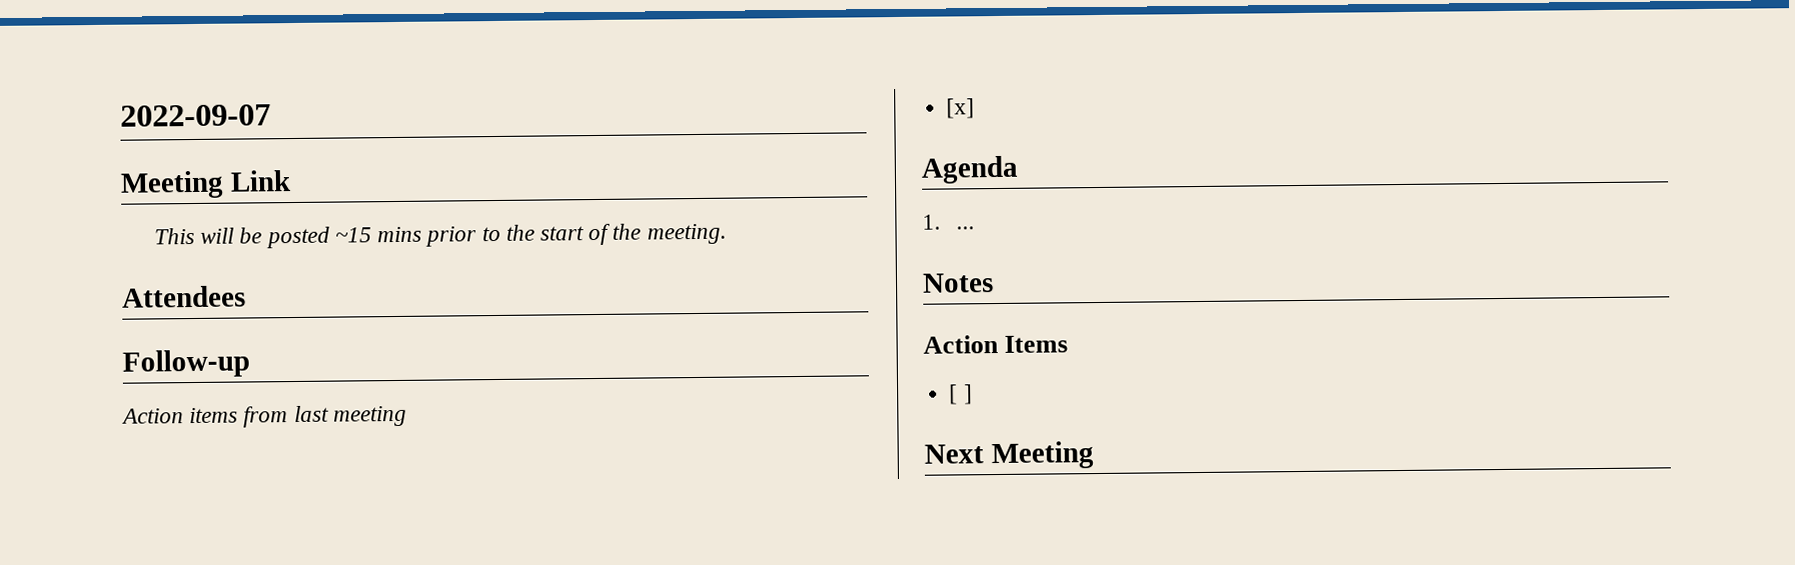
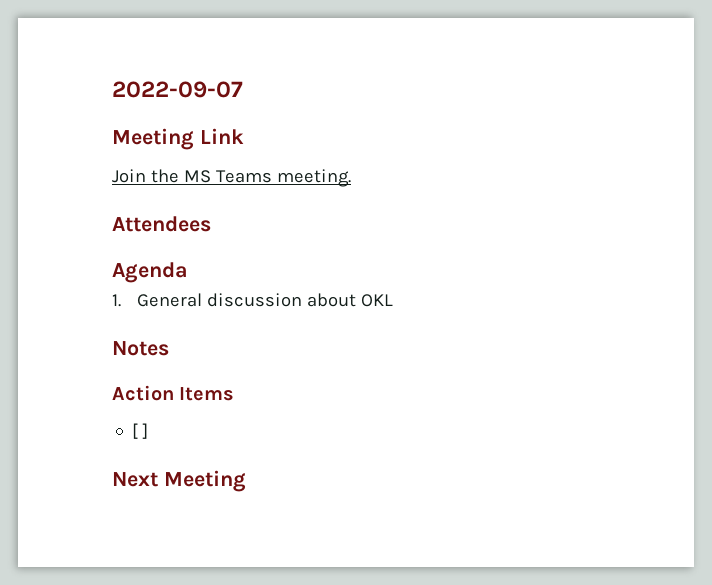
- This will be posted ~15 mins prior to the start of the meeting.
+ Join the MS Teams meeting.
  Attendees
- Follow-up
- Action items from last meeting
- [x]
  Agenda
- 1. ...
+ 1. General discussion about OKL

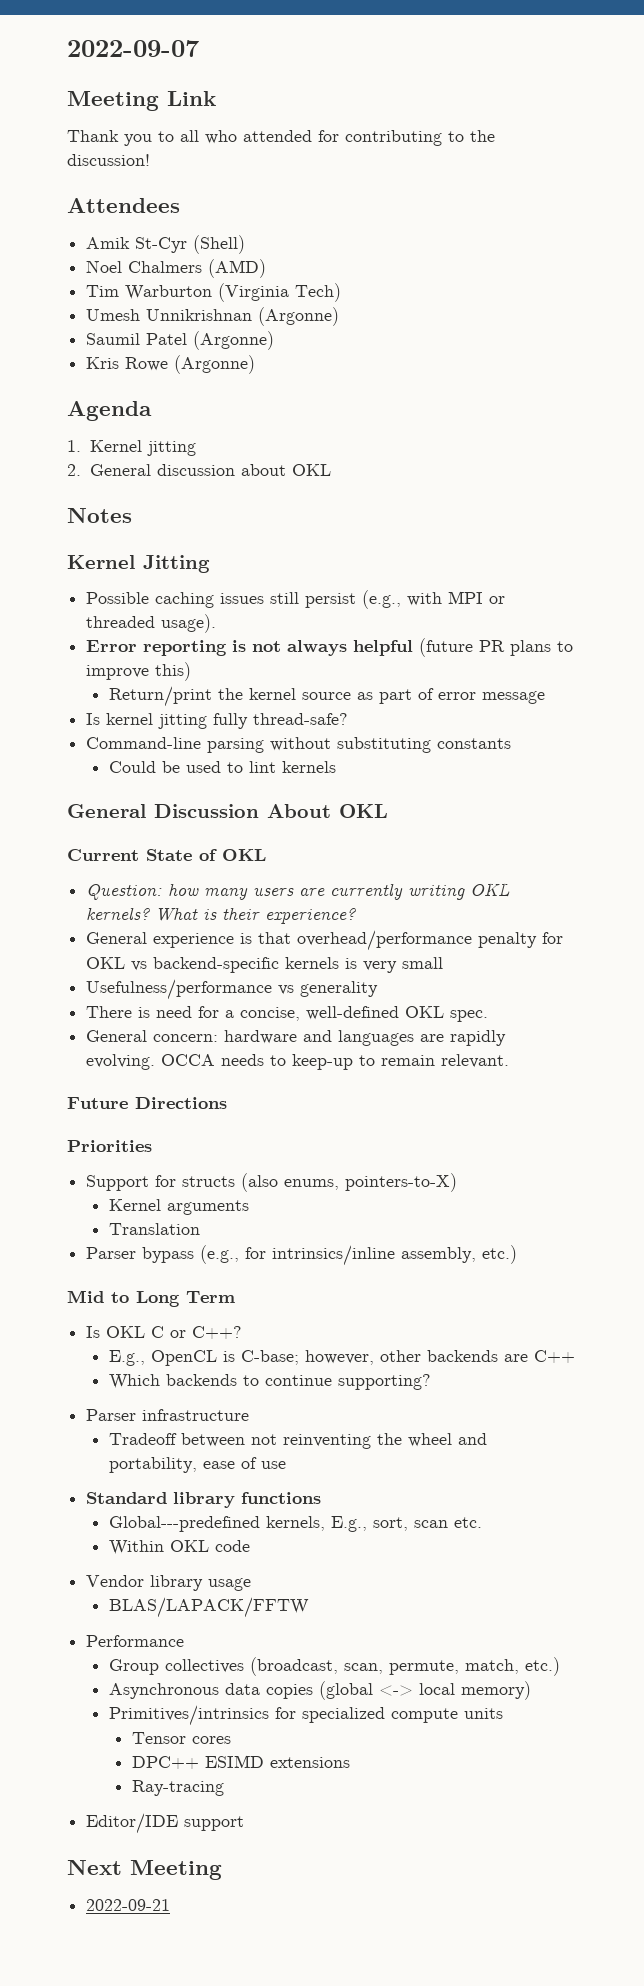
- Join the MS Teams meeting.
+ Thank you to all who attended for contributing to the discussion!
  Attendees
+ Amik St-Cyr (Shell)
+ Noel Chalmers (AMD)
+ Tim Warburton (Virginia Tech)
+ Umesh Unnikrishnan (Argonne)
+ Saumil Patel (Argonne)
+ Kris Rowe (Argonne)
  Agenda
- 1. General discussion about OKL
+ 1. Kernel jitting
+ 2. General discussion about OKL
- Action Items
- [ ]
+ Kernel Jitting
+ Possible caching issues still persist (e.g., with MPI or threaded usage).
+ Error reporting is not always helpful (future PR plans to improve this)
+ Return/print the kernel source as part of error message
+ Is kernel jitting fully thread-safe?
+ Command-line parsing without substituting constants
+ Could be used to lint kernels
+ General Discussion About OKL
+ Current State of OKL
+ Question: how many users are currently writing OKL kernels? What is their experience?
+ General experience is that overhead/performance penalty for OKL vs backend-specific kernels is very small
+ Usefulness/performance vs generality
+ There is need for a concise, well-defined OKL spec.
+ General concern: hardware and languages are rapidly evolving. OCCA needs to keep-up to remain relevant.
+ Future Directions
+ Priorities
+ Support for structs (also enums, pointers-to-X)
+ Kernel arguments
+ Translation
+ Parser bypass (e.g., for intrinsics/inline assembly, etc.)
+ Mid to Long Term
+ Is OKL C or C++?
+ E.g., OpenCL is C-base; however, other backends are C++
+ Which backends to continue supporting?
+ Parser infrastructure
+ Tradeoff between not reinventing the wheel and portability, ease of use
+ Standard library functions
+ Global---predefined kernels, E.g., sort, scan etc.
+ Within OKL code
+ Vendor library usage
+ BLAS/LAPACK/FFTW
+ Performance
+ Group collectives (broadcast, scan, permute, match, etc.)
+ Asynchronous data copies (global <-> local memory)
+ Primitives/intrinsics for specialized compute units
+ Tensor cores
+ DPC++ ESIMD extensions
+ Ray-tracing
+ Editor/IDE support
+ 2022-09-21

